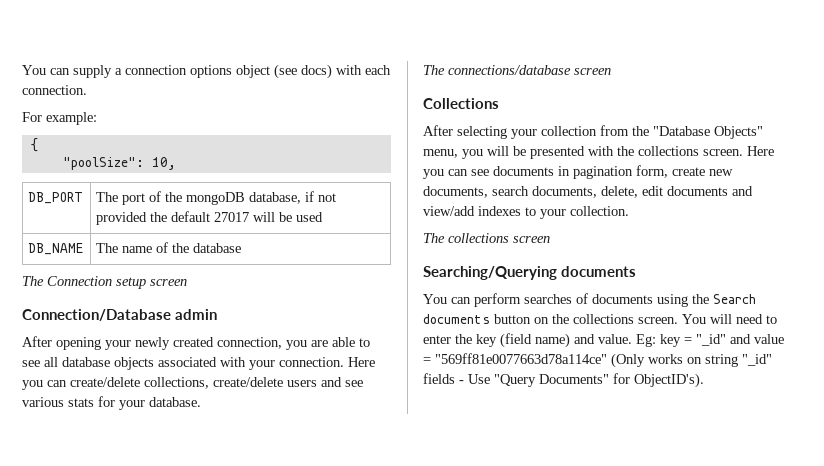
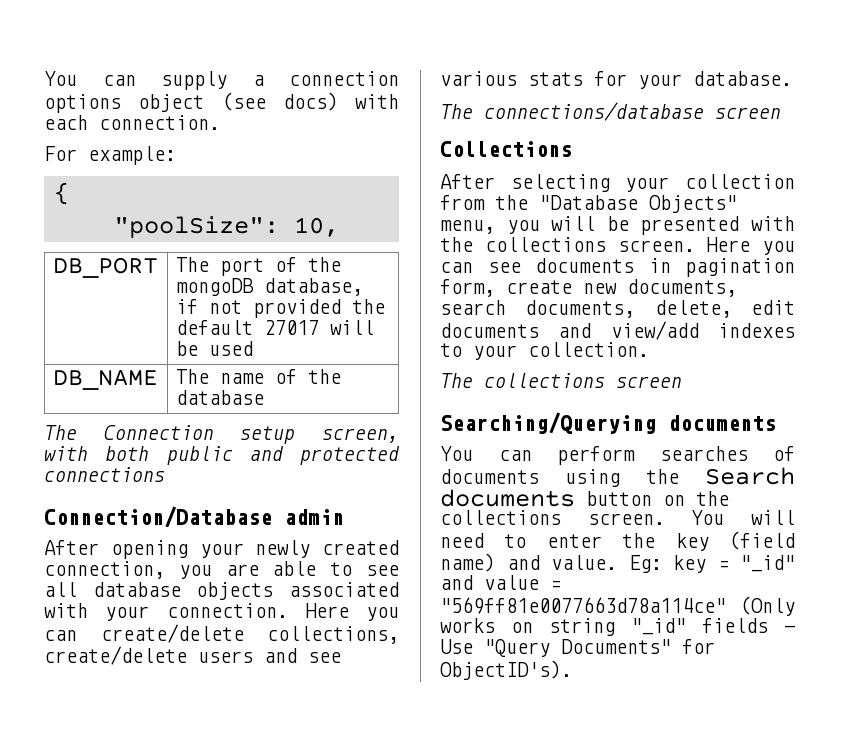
- The Connection setup screen
+ The Connection setup screen, with both public and protected connections

